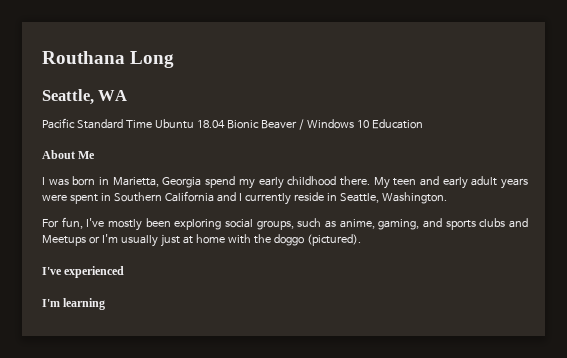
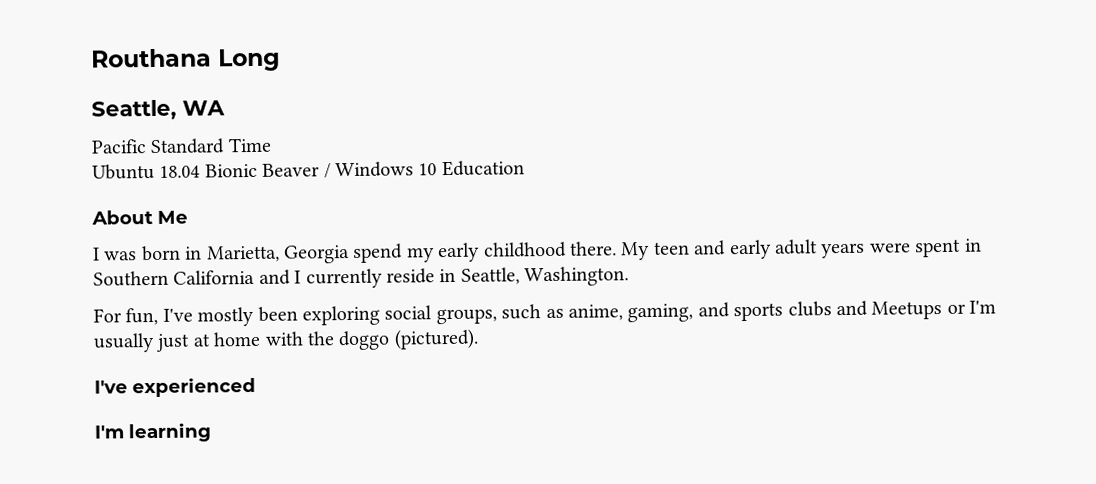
- Pacific Standard Time Ubuntu 18.04 Bionic Beaver / Windows 10 Education
+ Pacific Standard Time
+ Ubuntu 18.04 Bionic Beaver / Windows 10 Education

